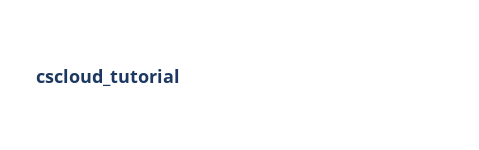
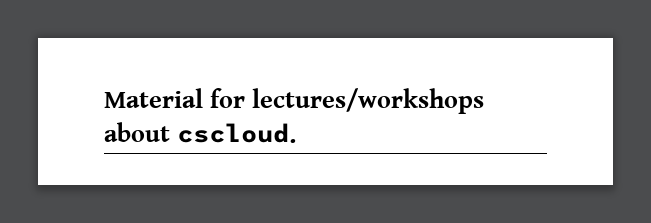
- cscloud_tutorial
+ Material for lectures/workshops about cscloud.

